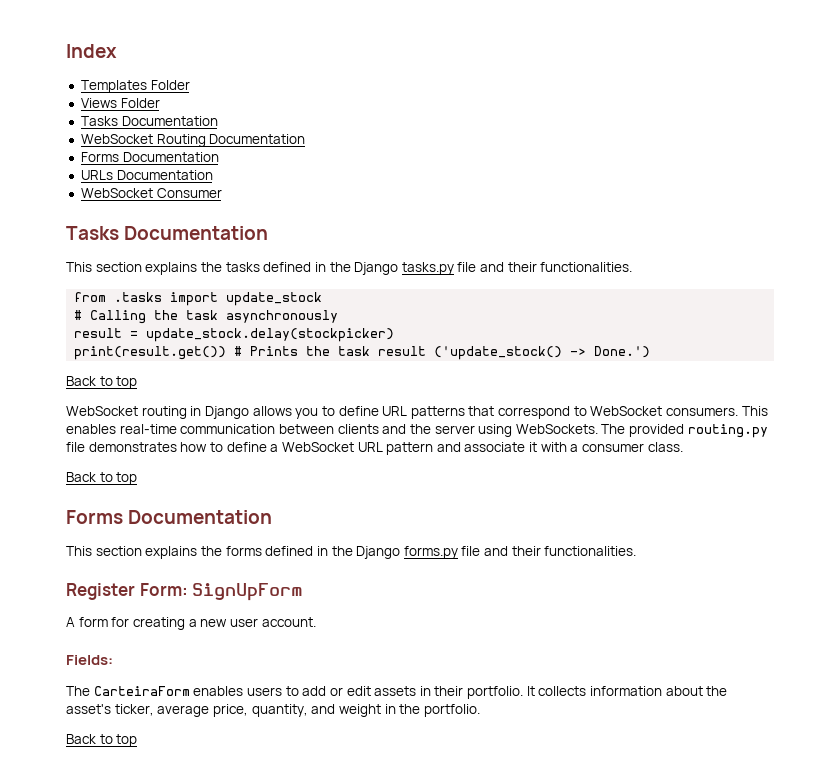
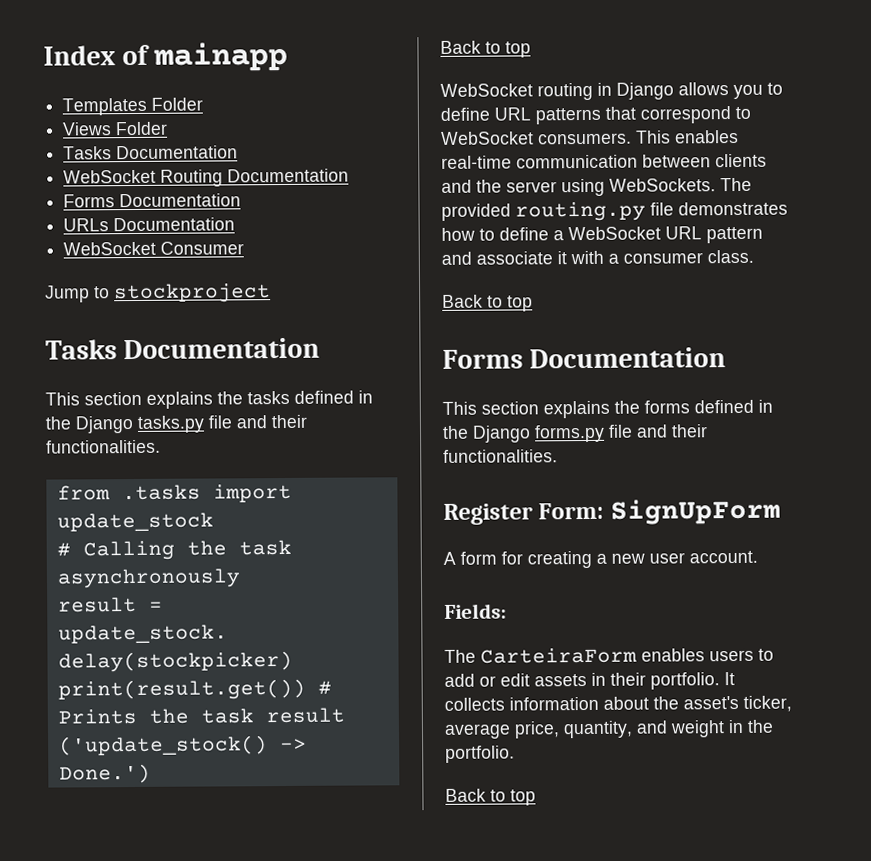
- Index
+ Index of mainapp
+ Jump to stockproject

